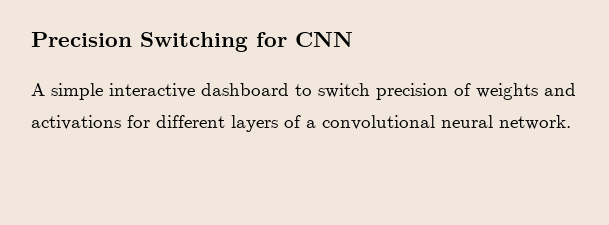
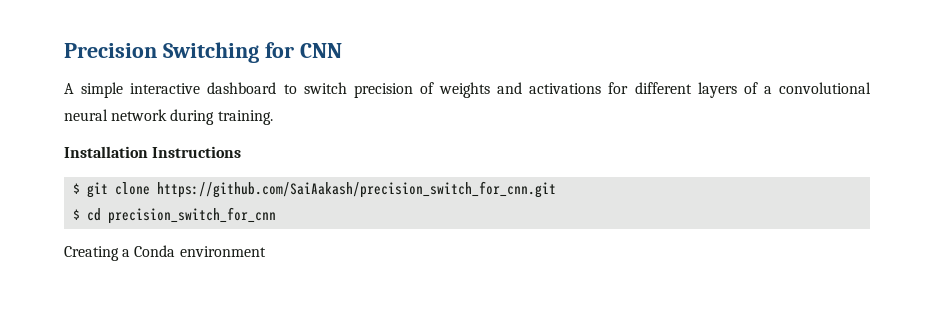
- A simple interactive dashboard to switch precision of weights and activations for different layers of a convolutional neural network.
+ A simple interactive dashboard to switch precision of weights and activations for different layers of a convolutional neural network during training.
+ Installation Instructions
+ $ git clone https://github.com/SaiAakash/precision_switch_for_cnn.git
+ $ cd precision_switch_for_cnn
+ Creating a Conda environment

